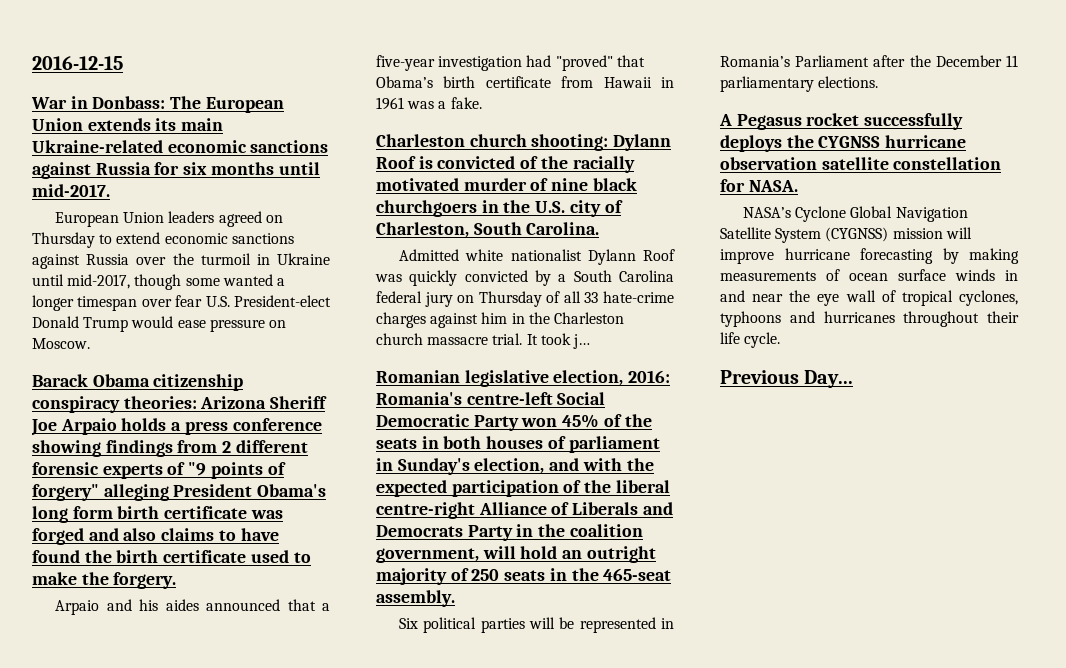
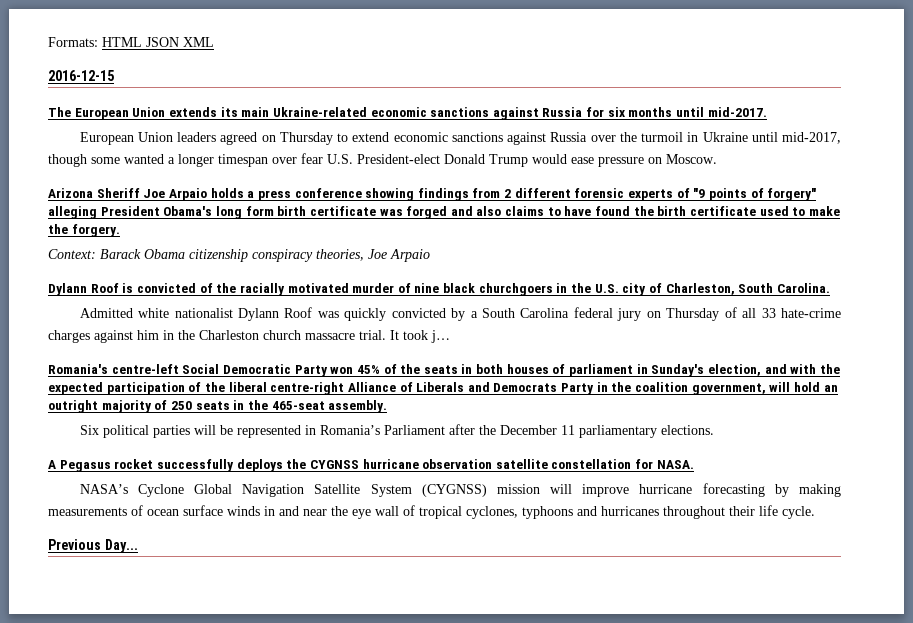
+ Formats: HTML JSON XML
  2016-12-15
- War in Donbass: The European Union extends its main Ukraine-related economic sanctions against Russia for six months until mid-2017.
+ The European Union extends its main Ukraine-related economic sanctions against Russia for six months until mid-2017.
- Barack Obama citizenship conspiracy theories: Arizona Sheriff Joe Arpaio holds a press conference showing findings from 2 different forensic experts of "9 points of forgery" alleging President Obama's long form birth certificate was forged and also claims to have found the birth certificate used to make the forgery.
+ Arizona Sheriff Joe Arpaio holds a press conference showing findings from 2 different forensic experts of "9 points of forgery" alleging President Obama's long form birth certificate was forged and also claims to have found the birth certificate used to make the forgery.
- Arpaio and his aides announced that a five-year investigation had "proved" that Obama’s birth certificate from Hawaii in 1961 was a fake.
- Charleston church shooting: Dylann Roof is convicted of the racially motivated murder of nine black churchgoers in the U.S. city of Charleston, South Carolina.
+ Context: Barack Obama citizenship conspiracy theories, Joe Arpaio
+ Dylann Roof is convicted of the racially motivated murder of nine black churchgoers in the U.S. city of Charleston, South Carolina.
- Romanian legislative election, 2016: Romania's centre-left Social Democratic Party won 45% of the seats in both houses of parliament in Sunday's election, and with the expected participation of the liberal centre-right Alliance of Liberals and Democrats Party in the coalition government, will hold an outright majority of 250 seats in the 465-seat assembly.
+ Romania's centre-left Social Democratic Party won 45% of the seats in both houses of parliament in Sunday's election, and with the expected participation of the liberal centre-right Alliance of Liberals and Democrats Party in the coalition government, will hold an outright majority of 250 seats in the 465-seat assembly.

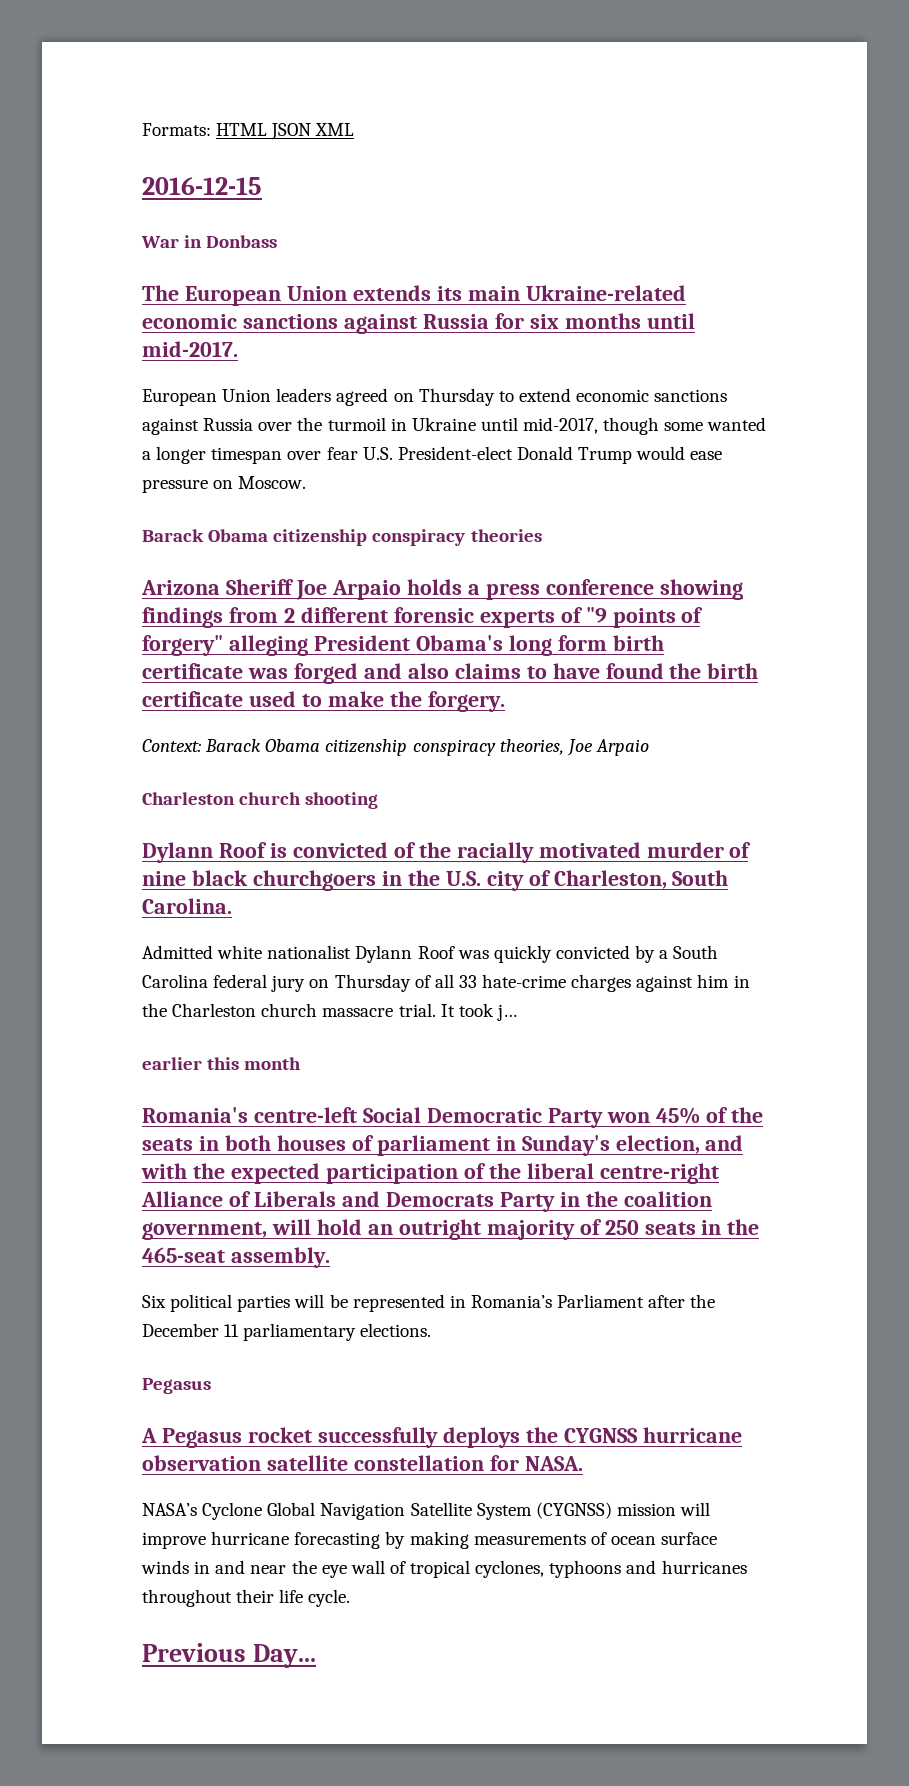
+ War in Donbass
+ Barack Obama citizenship conspiracy theories
+ Charleston church shooting
+ earlier this month
  Six political parties will be represented in Romania’s Parliament after the December 11 parliamentary elections.
+ Pegasus

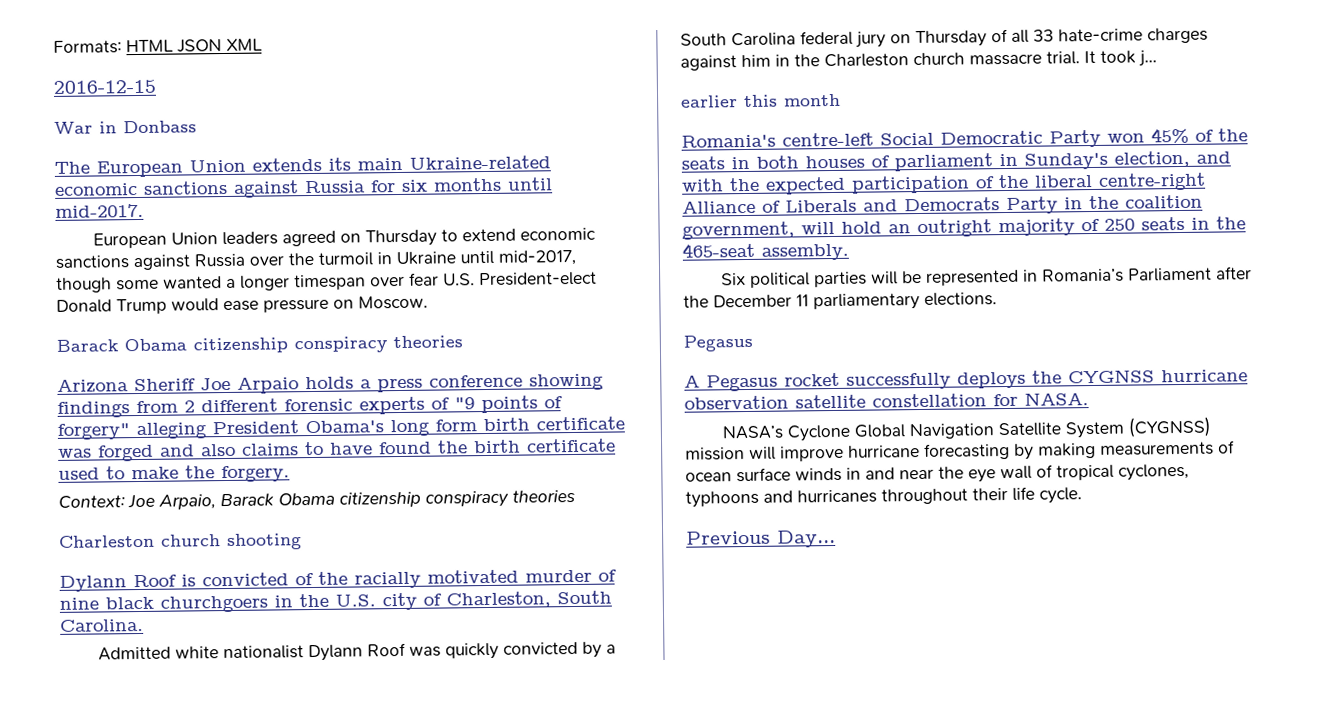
- Context: Barack Obama citizenship conspiracy theories, Joe Arpaio
+ Context: Joe Arpaio, Barack Obama citizenship conspiracy theories

